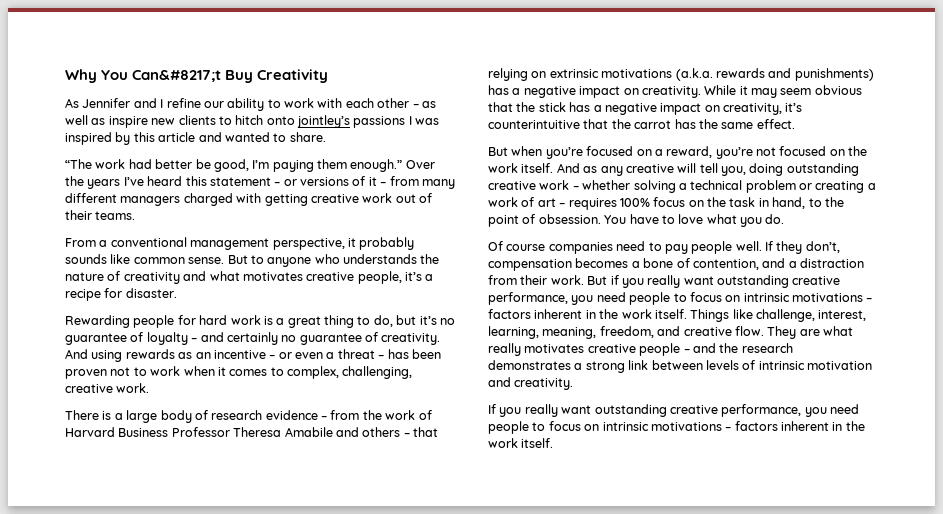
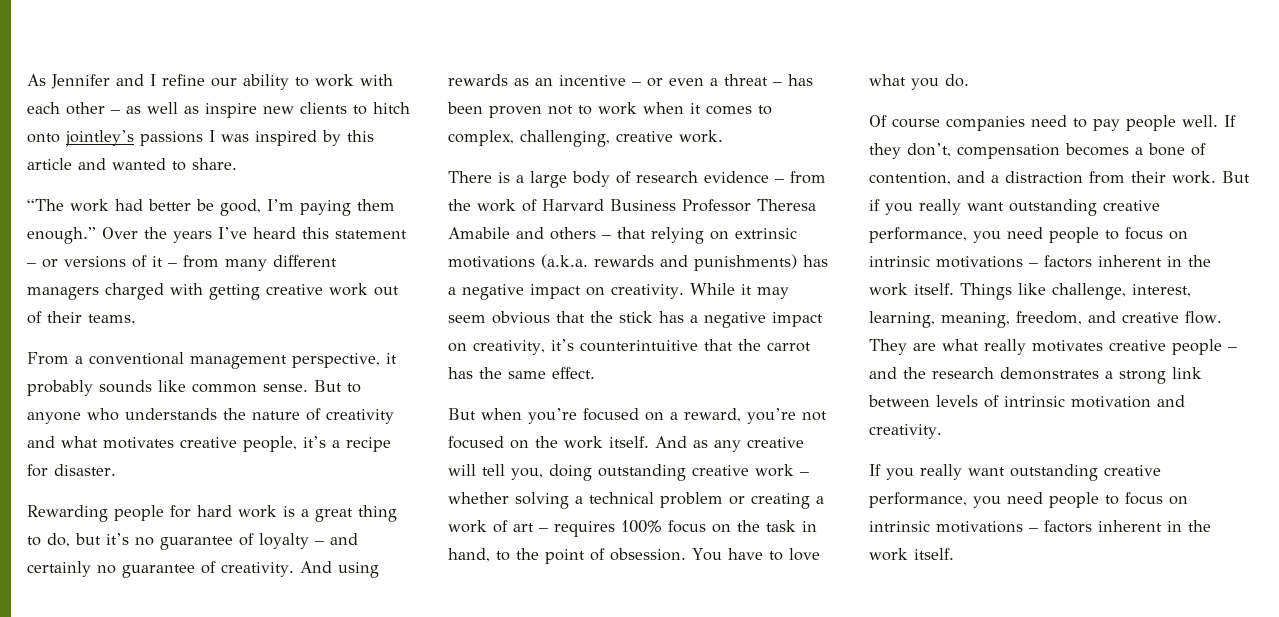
- Why You Can&#8217;t Buy Creativity

